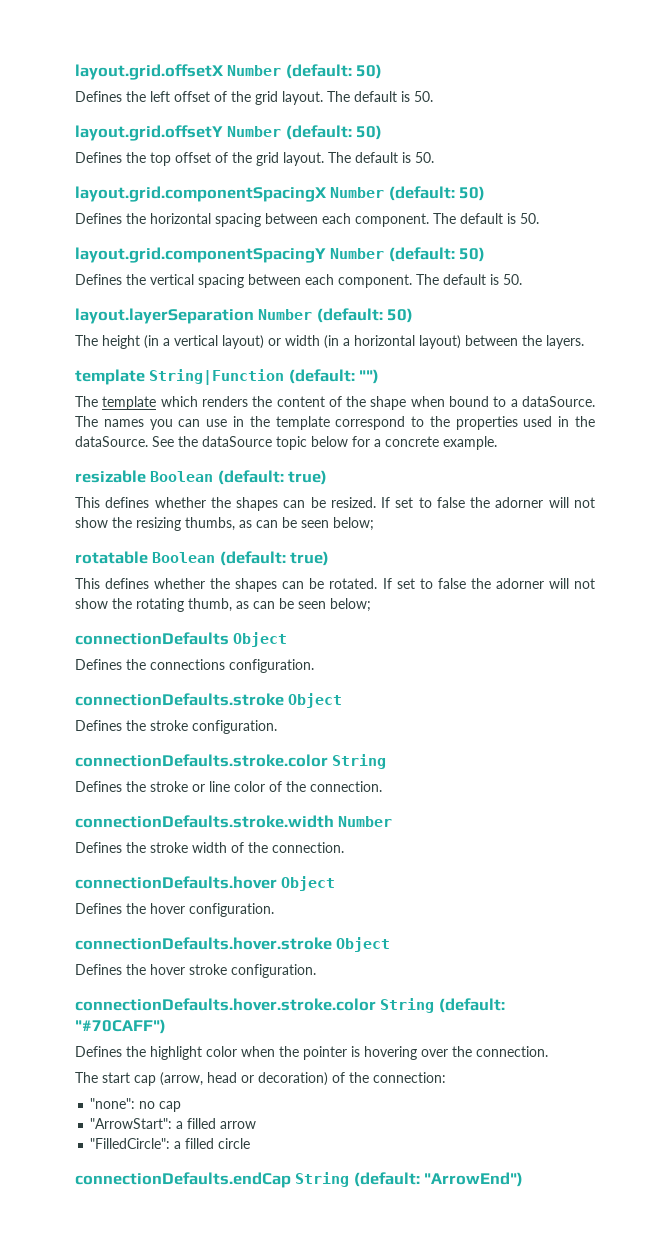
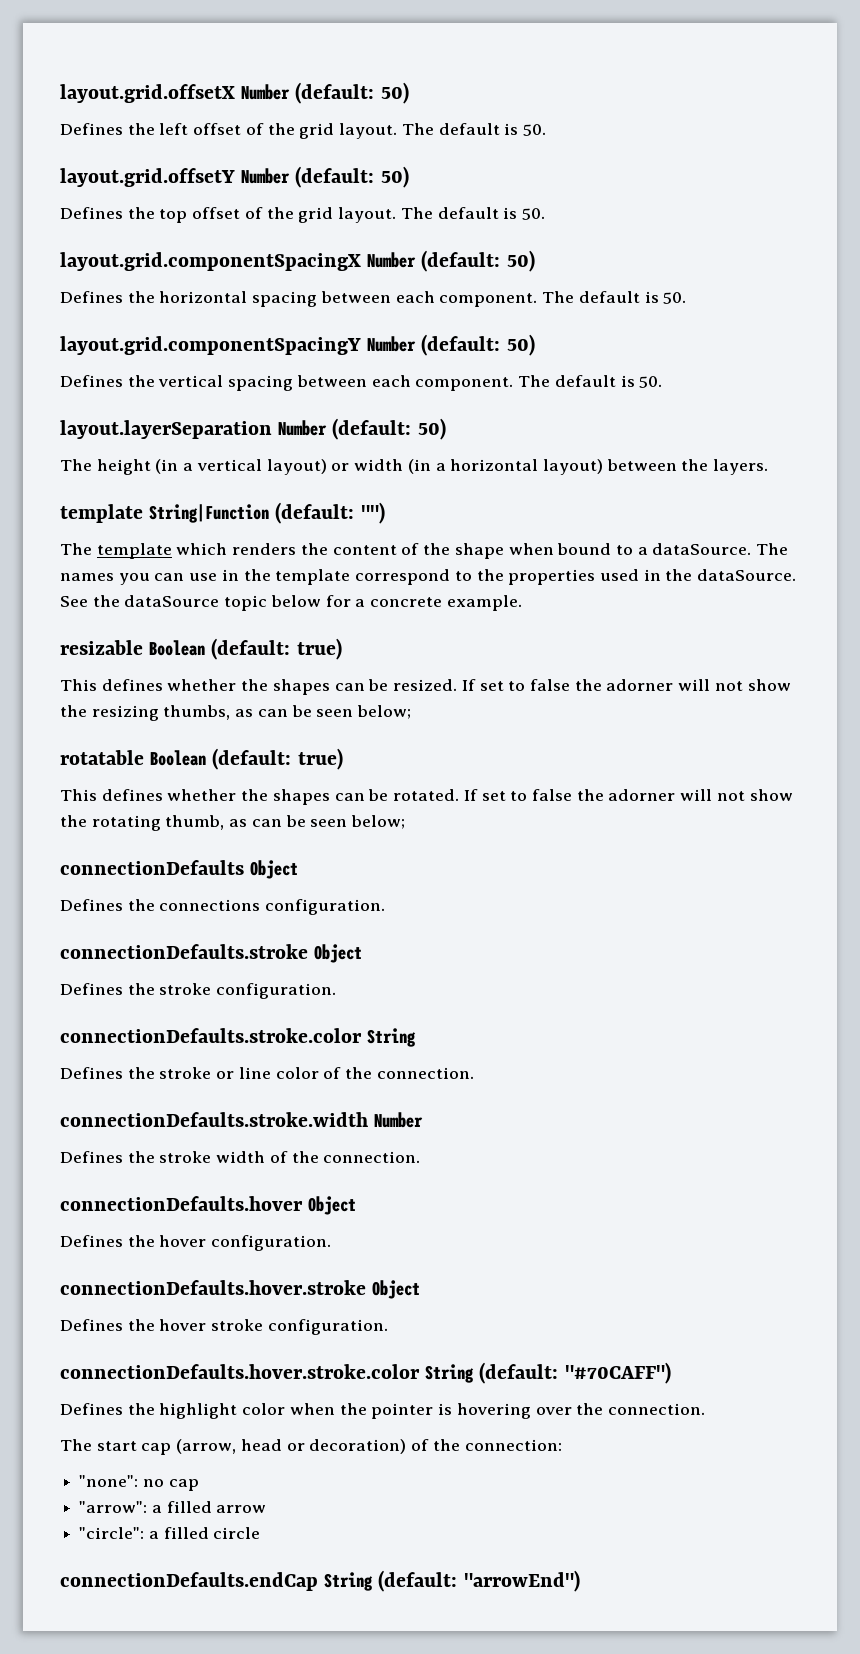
- "ArrowStart": a filled arrow
+ "arrow": a filled arrow
- "FilledCircle": a filled circle
+ "circle": a filled circle
- connectionDefaults.endCap String (default: "ArrowEnd")
+ connectionDefaults.endCap String (default: "arrowEnd")

